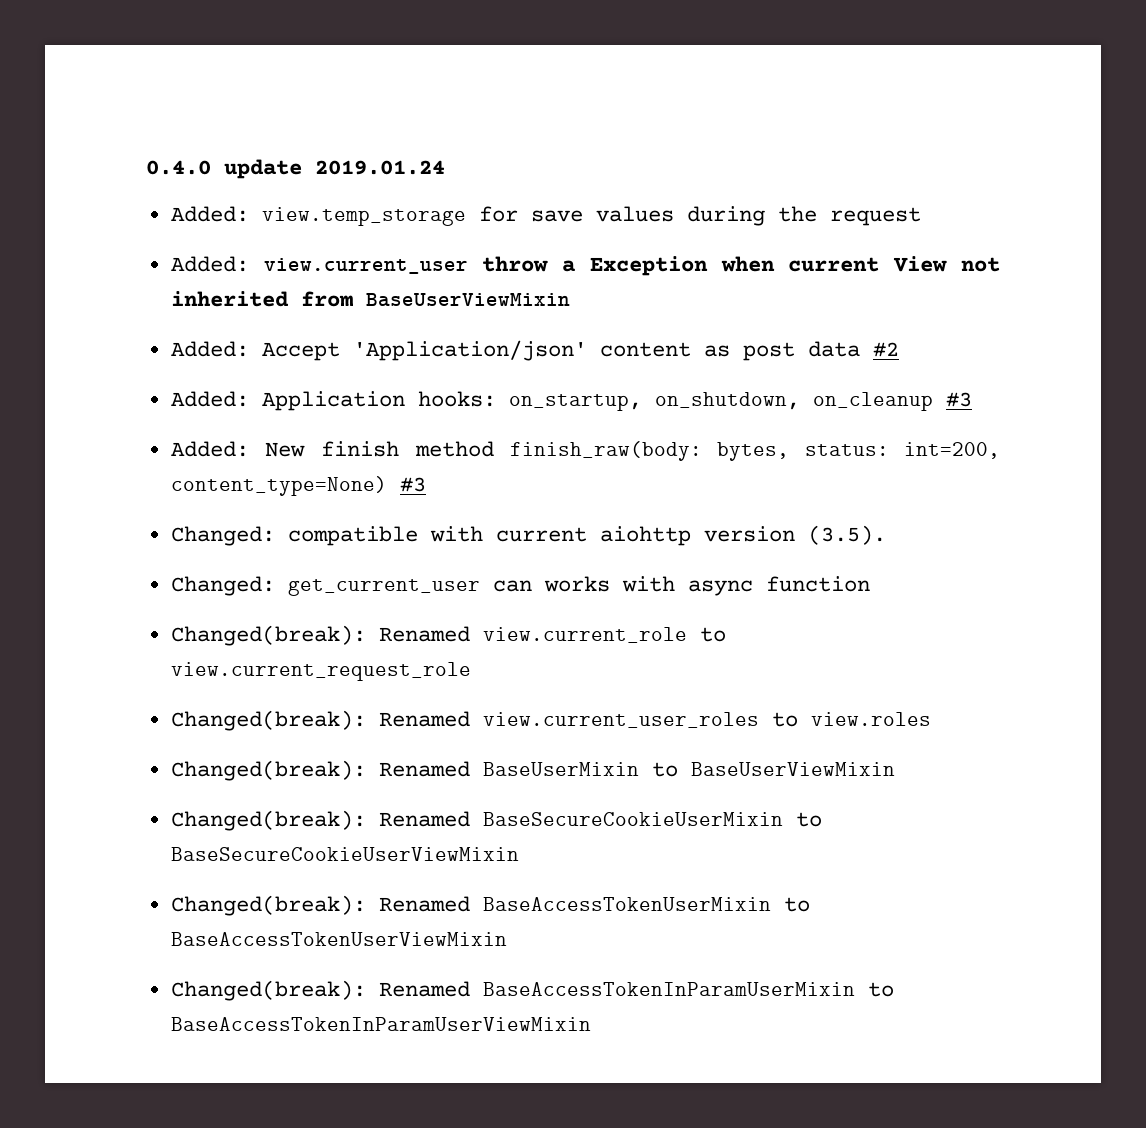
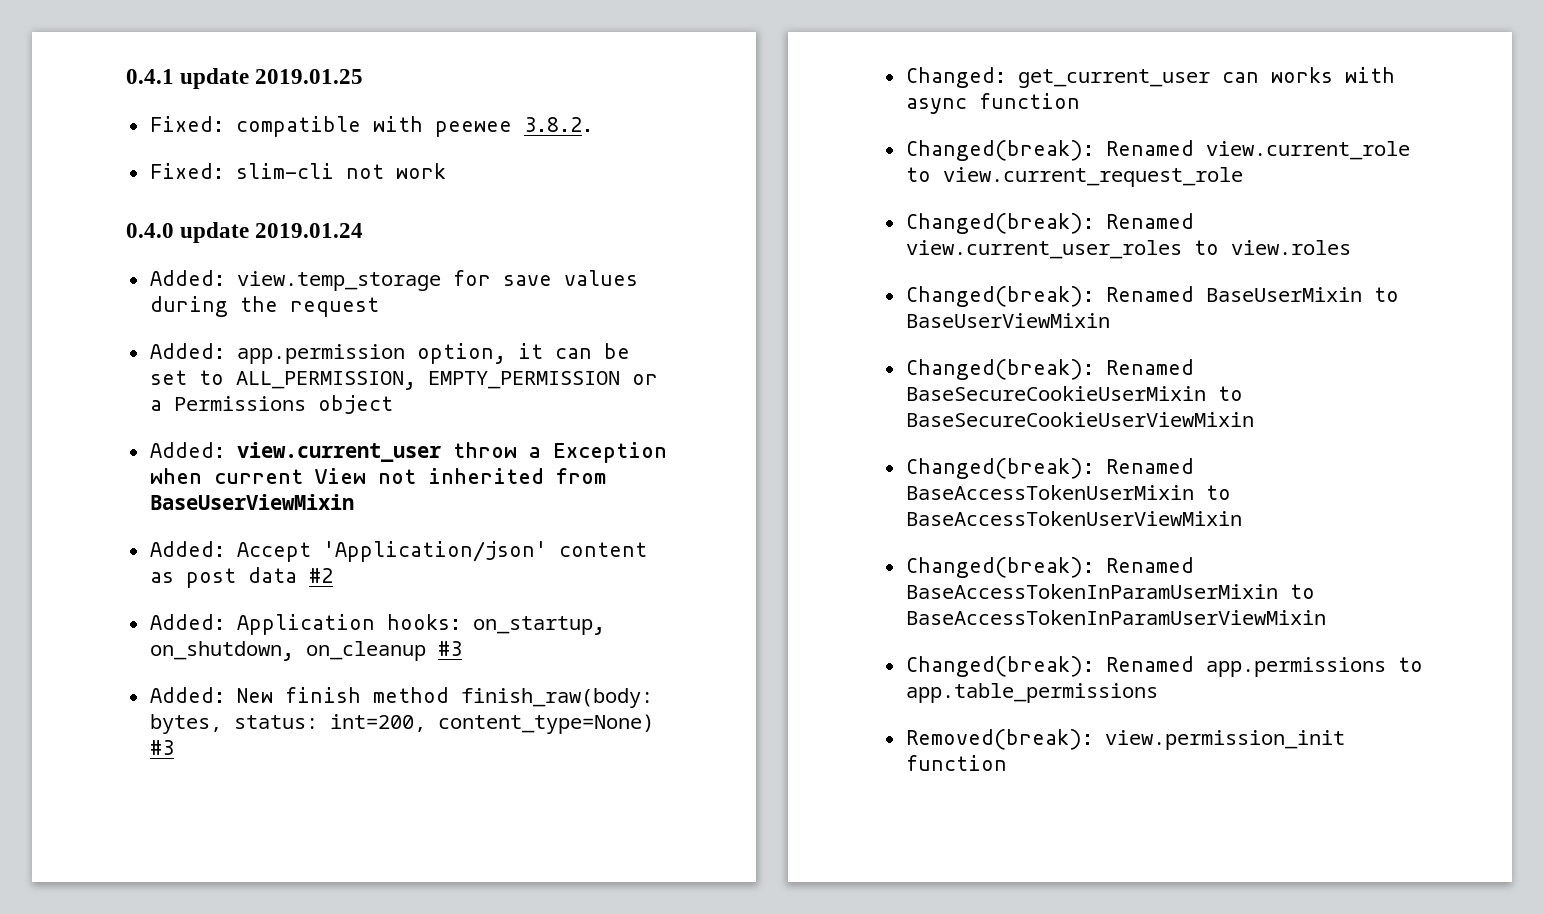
+ 0.4.1 update 2019.01.25
+ Fixed: compatible with peewee 3.8.2.
+ Fixed: slim-cli not work
+ Added: app.permission option, it can be set to ALL_PERMISSION, EMPTY_PERMISSION or a Permissions object
- Changed: compatible with current aiohttp version (3.5).
+ Changed(break): Renamed app.permissions to app.table_permissions
+ Removed(break): view.permission_init function

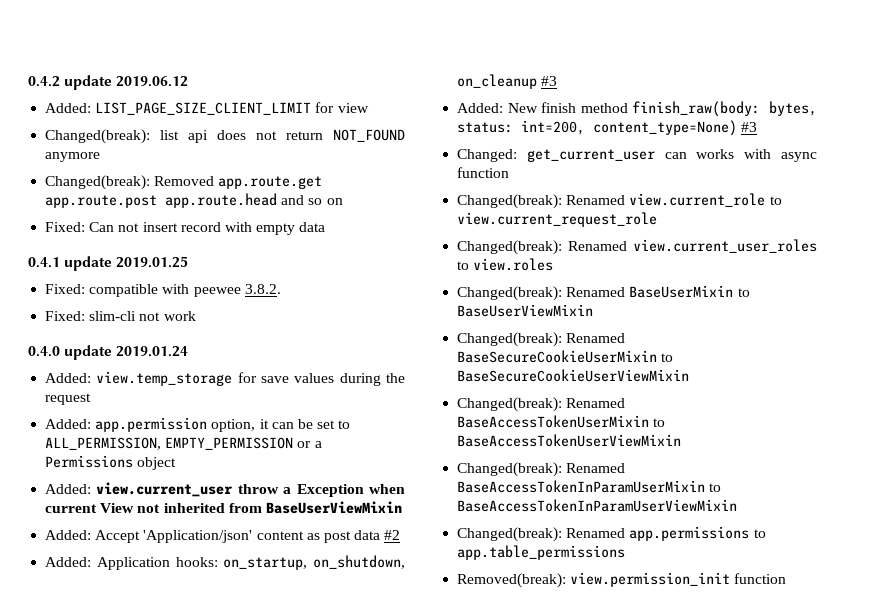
+ 0.4.2 update 2019.06.12
+ Added: LIST_PAGE_SIZE_CLIENT_LIMIT for view
+ Changed(break): list api does not return NOT_FOUND anymore
+ Changed(break): Removed app.route.get app.route.post app.route.head and so on
+ Fixed: Can not insert record with empty data

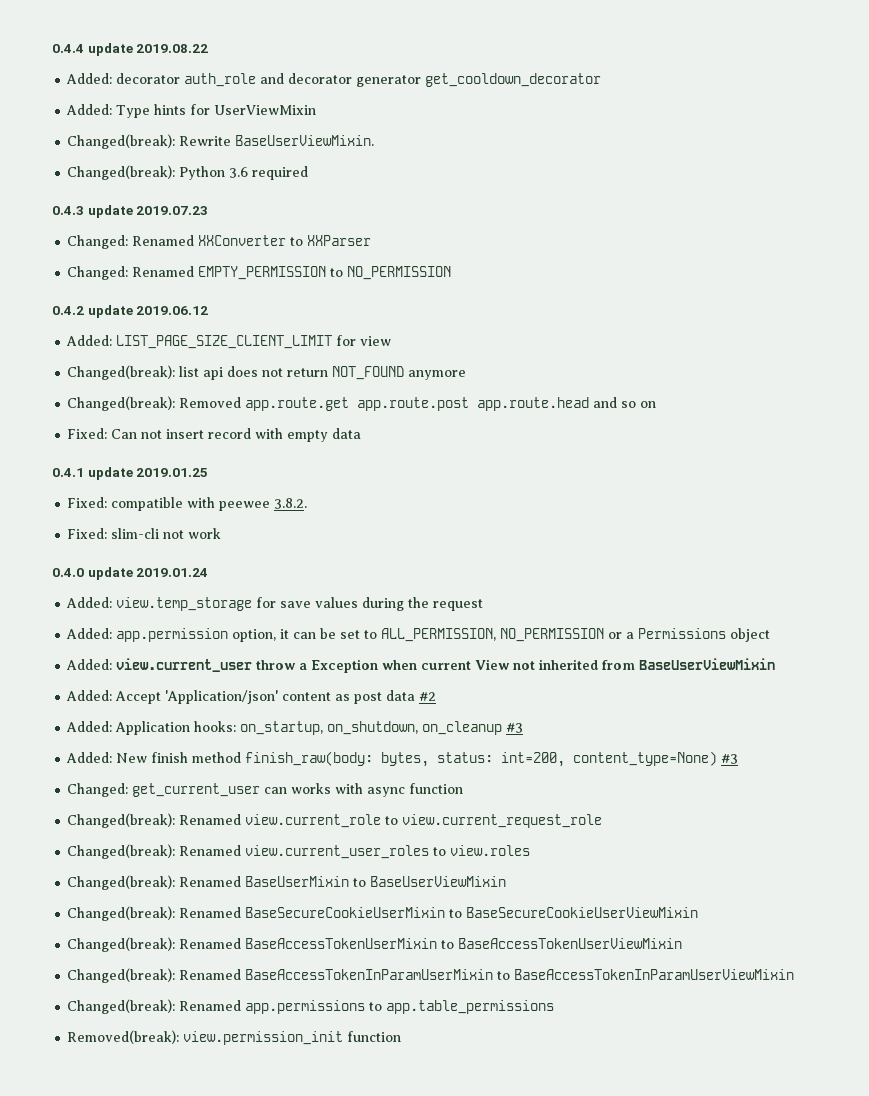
+ 0.4.4 update 2019.08.22
+ Added: decorator auth_role and decorator generator get_cooldown_decorator
+ Added: Type hints for UserViewMixin
+ Changed(break): Rewrite BaseUserViewMixin.
+ Changed(break): Python 3.6 required
+ 0.4.3 update 2019.07.23
+ Changed: Renamed XXConverter to XXParser
+ Changed: Renamed EMPTY_PERMISSION to NO_PERMISSION
- Added: app.permission option, it can be set to ALL_PERMISSION, EMPTY_PERMISSION or a Permissions object
+ Added: app.permission option, it can be set to ALL_PERMISSION, NO_PERMISSION or a Permissions object

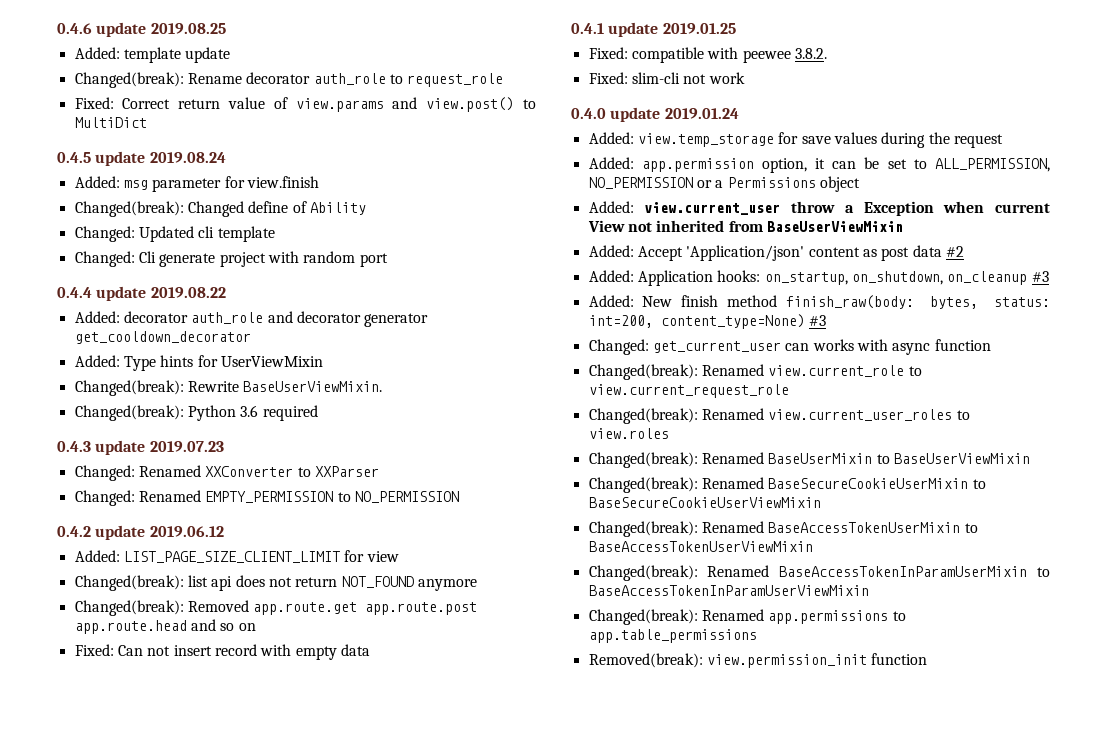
+ 0.4.6 update 2019.08.25
+ Added: template update
+ Changed(break): Rename decorator auth_role to request_role
+ Fixed: Correct return value of view.params and view.post() to MultiDict
+ 0.4.5 update 2019.08.24
+ Added: msg parameter for view.finish
+ Changed(break): Changed define of Ability
+ Changed: Updated cli template
+ Changed: Cli generate project with random port

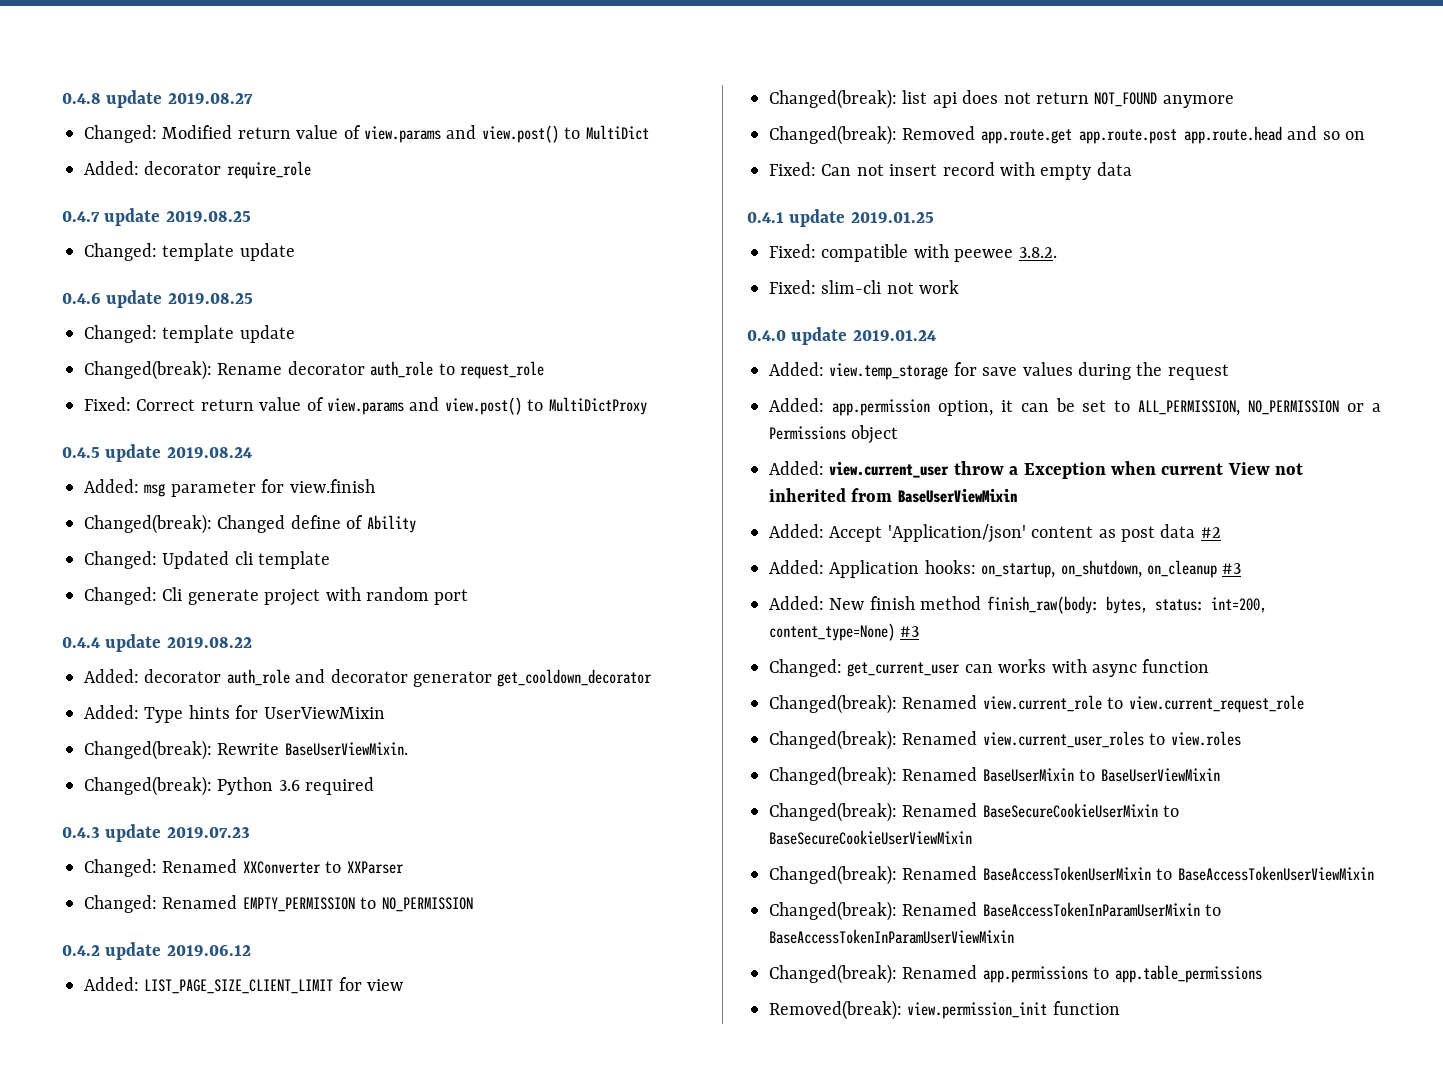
+ 0.4.8 update 2019.08.27
+ Changed: Modified return value of view.params and view.post() to MultiDict
+ Added: decorator require_role
+ 0.4.7 update 2019.08.25
+ Changed: template update
  0.4.6 update 2019.08.25
- Added: template update
+ Changed: template update
- Fixed: Correct return value of view.params and view.post() to MultiDict
+ Fixed: Correct return value of view.params and view.post() to MultiDictProxy

